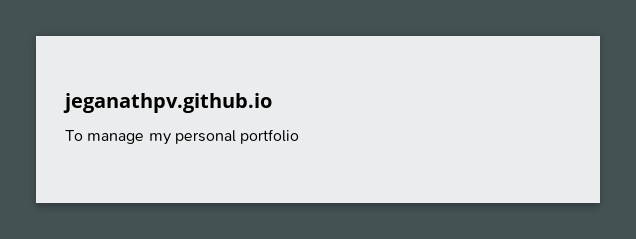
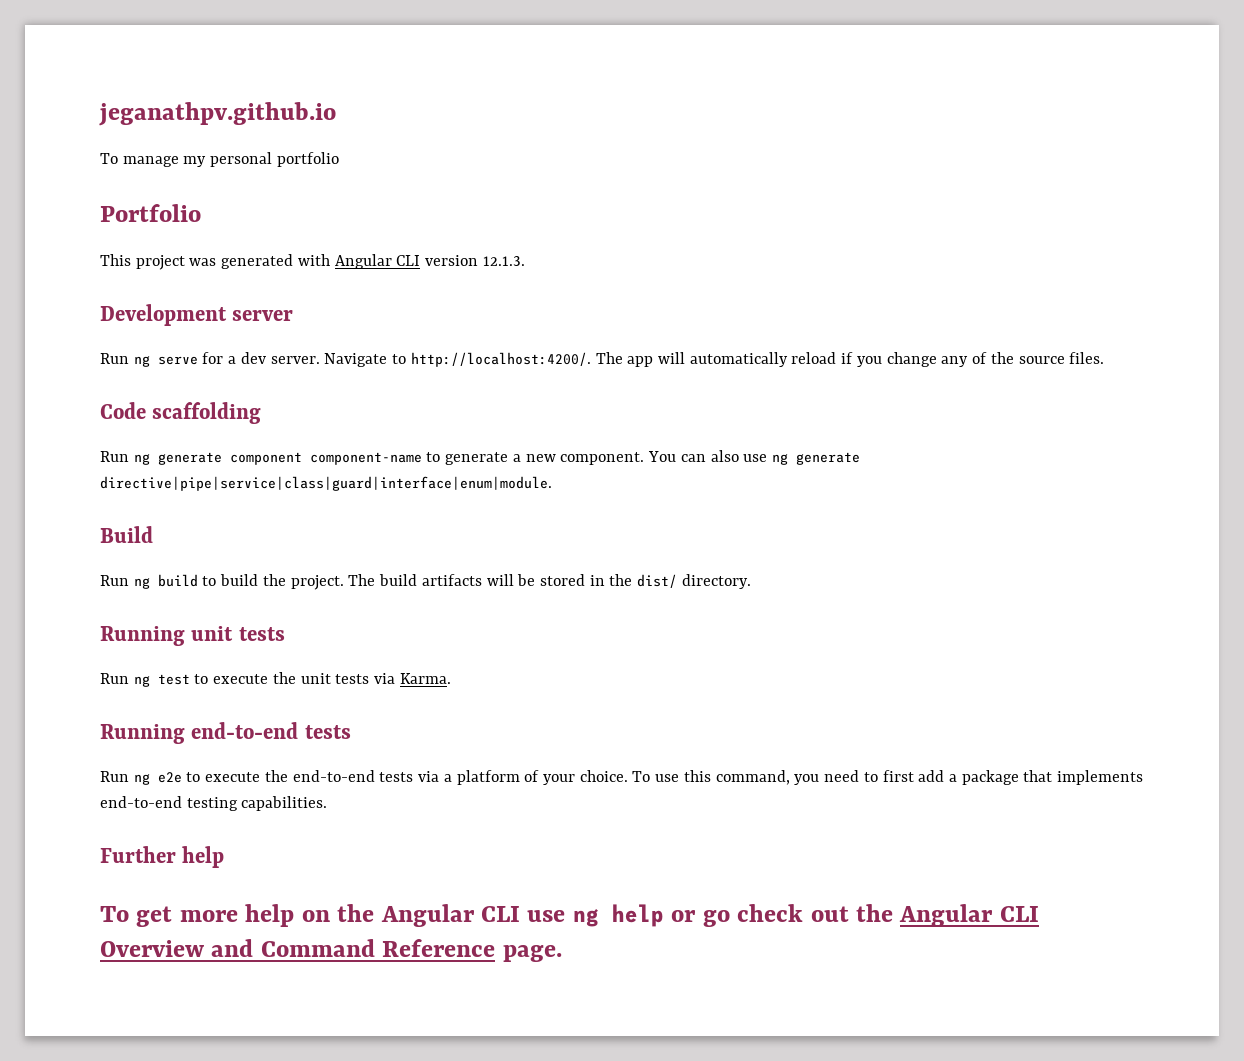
+ Portfolio
+ This project was generated with Angular CLI version 12.1.3.
+ Development server
+ Run ng serve for a dev server. Navigate to http://localhost:4200/. The app will automatically reload if you change any of the source files.
+ Code scaffolding
+ Run ng generate component component-name to generate a new component. You can also use ng generate directive|pipe|service|class|guard|interface|enum|module.
+ Build
+ Run ng build to build the project. The build artifacts will be stored in the dist/ directory.
+ Running unit tests
+ Run ng test to execute the unit tests via Karma.
+ Running end-to-end tests
+ Run ng e2e to execute the end-to-end tests via a platform of your choice. To use this command, you need to first add a package that implements end-to-end testing capabilities.
+ Further help
+ To get more help on the Angular CLI use ng help or go check out the Angular CLI Overview and Command Reference page.

